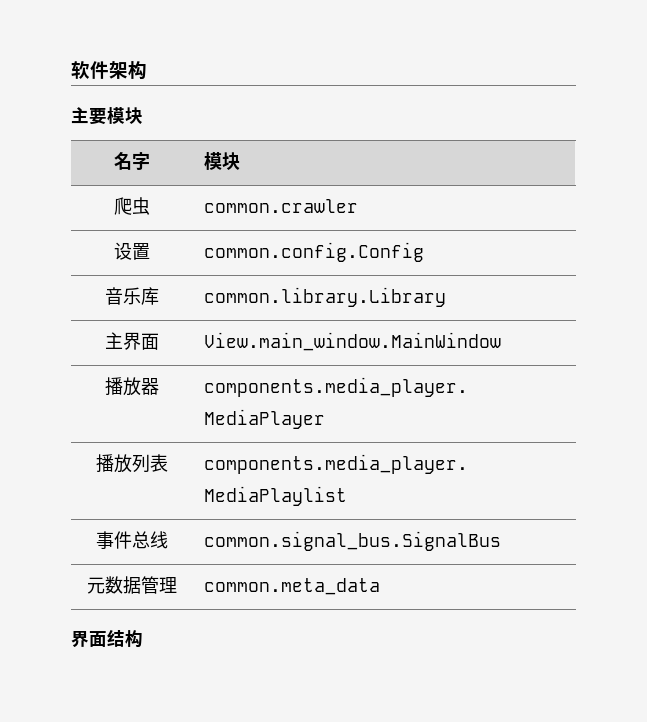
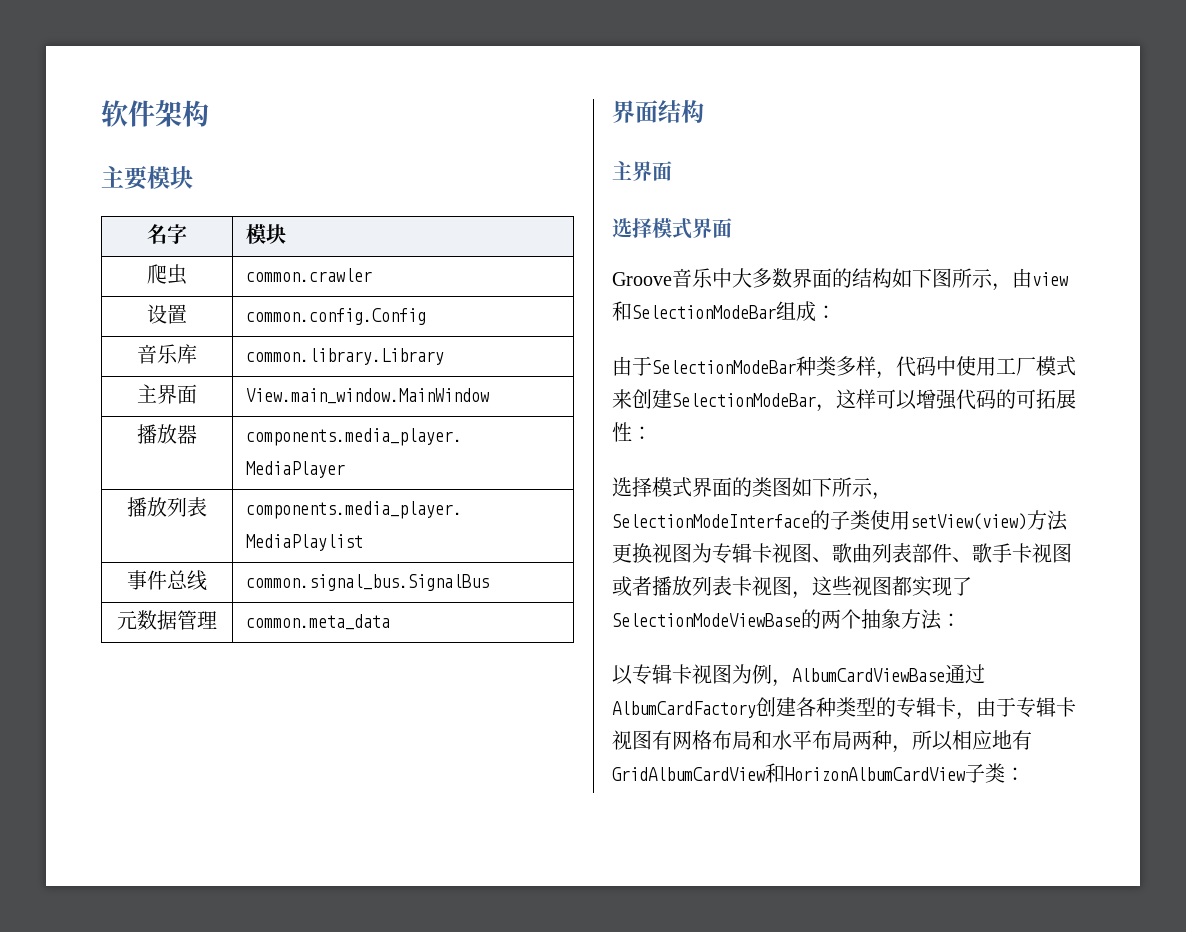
  界面结构
+ 主界面
+ 选择模式界面
+ Groove音乐中大多数界面的结构如下图所示，由view和SelectionModeBar组成：
+ 由于SelectionModeBar种类多样，代码中使用工厂模式来创建SelectionModeBar，这样可以增强代码的可拓展性：
+ 选择模式界面的类图如下所示，SelectionModeInterface的子类使用setView(view)方法更换视图为专辑卡视图、歌曲列表部件、歌手卡视图或者播放列表卡视图，这些视图都实现了SelectionModeViewBase的两个抽象方法：
+ 以专辑卡视图为例，AlbumCardViewBase通过AlbumCardFactory创建各种类型的专辑卡，由于专辑卡视图有网格布局和水平布局两种，所以相应地有GridAlbumCardView和HorizonAlbumCardView子类：

